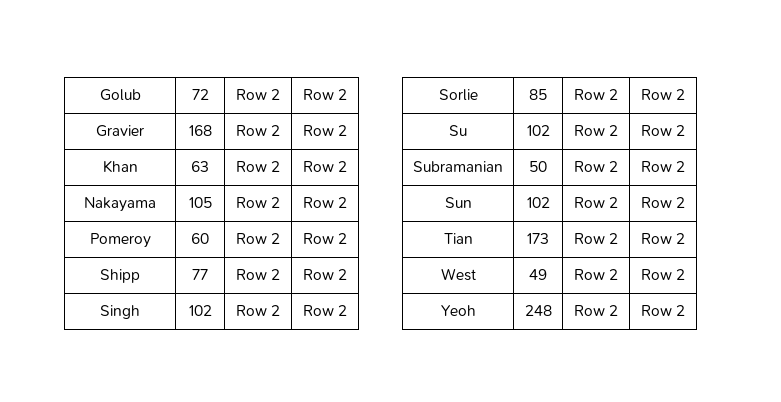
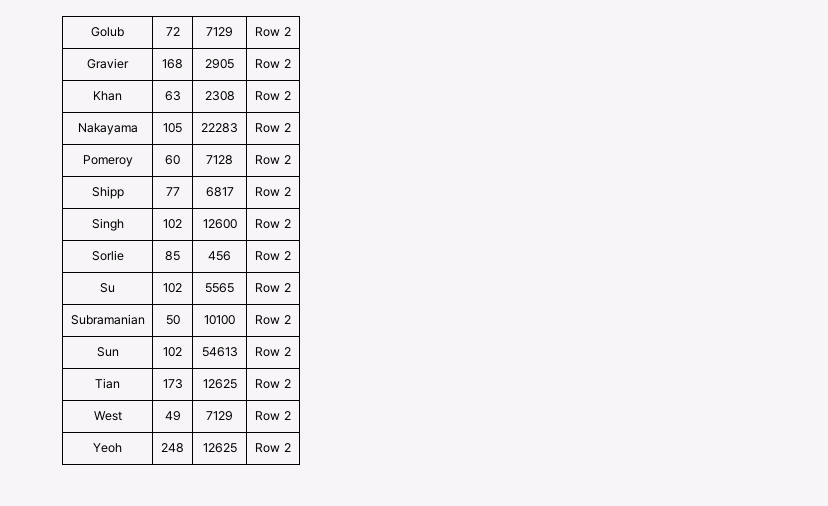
- Golub | 72 | Row 2 | Row 2
+ Golub | 72 | 7129 | Row 2
- Gravier | 168 | Row 2 | Row 2
+ Gravier | 168 | 2905 | Row 2
- Khan | 63 | Row 2 | Row 2
+ Khan | 63 | 2308 | Row 2
- Nakayama | 105 | Row 2 | Row 2
+ Nakayama | 105 | 22283 | Row 2
- Pomeroy | 60 | Row 2 | Row 2
+ Pomeroy | 60 | 7128 | Row 2
- Shipp | 77 | Row 2 | Row 2
+ Shipp | 77 | 6817 | Row 2
- Singh | 102 | Row 2 | Row 2
+ Singh | 102 | 12600 | Row 2
- Sorlie | 85 | Row 2 | Row 2
+ Sorlie | 85 | 456 | Row 2
- Su | 102 | Row 2 | Row 2
+ Su | 102 | 5565 | Row 2
- Subramanian | 50 | Row 2 | Row 2
+ Subramanian | 50 | 10100 | Row 2
- Sun | 102 | Row 2 | Row 2
+ Sun | 102 | 54613 | Row 2
- Tian | 173 | Row 2 | Row 2
+ Tian | 173 | 12625 | Row 2
- West | 49 | Row 2 | Row 2
+ West | 49 | 7129 | Row 2
- Yeoh | 248 | Row 2 | Row 2
+ Yeoh | 248 | 12625 | Row 2

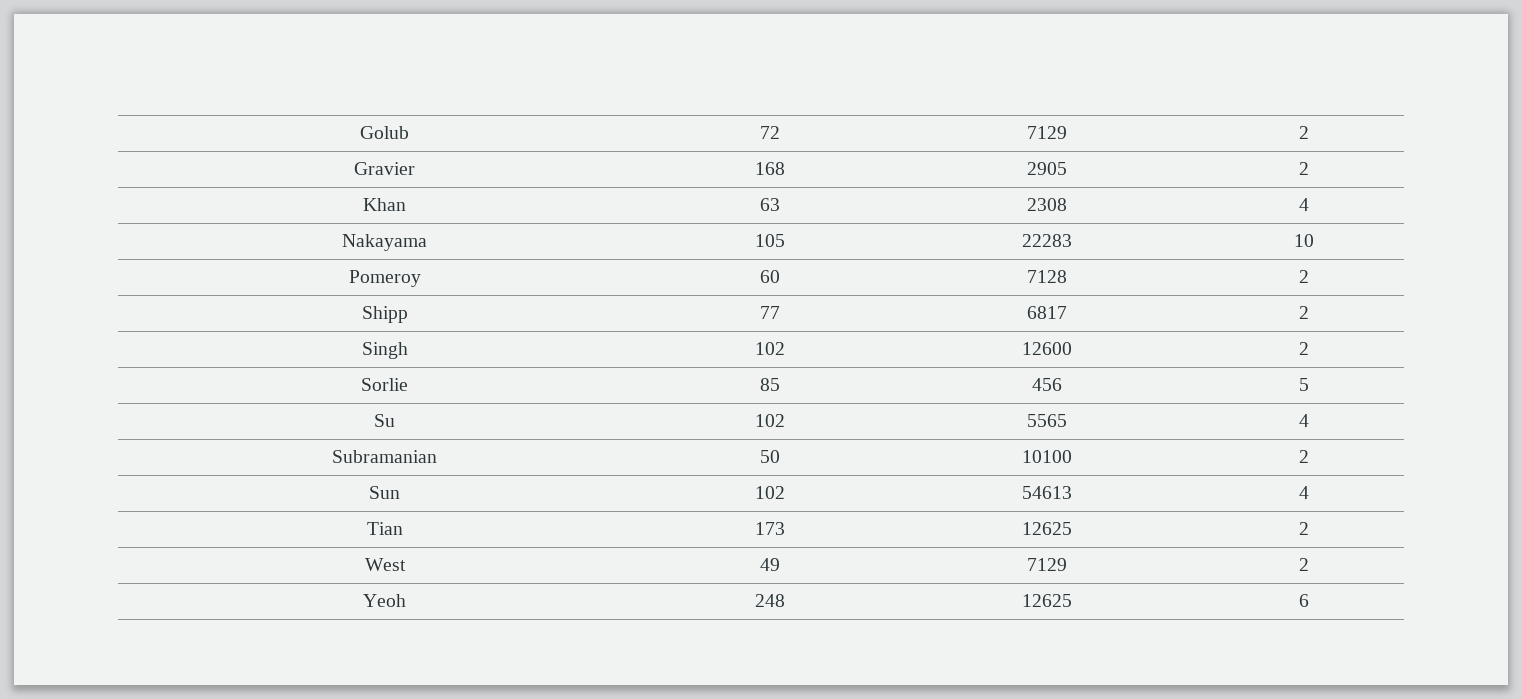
- Golub | 72 | 7129 | Row 2
+ Golub | 72 | 7129 | 2
- Gravier | 168 | 2905 | Row 2
+ Gravier | 168 | 2905 | 2
- Khan | 63 | 2308 | Row 2
+ Khan | 63 | 2308 | 4
- Nakayama | 105 | 22283 | Row 2
+ Nakayama | 105 | 22283 | 10
- Pomeroy | 60 | 7128 | Row 2
+ Pomeroy | 60 | 7128 | 2
- Shipp | 77 | 6817 | Row 2
+ Shipp | 77 | 6817 | 2
- Singh | 102 | 12600 | Row 2
+ Singh | 102 | 12600 | 2
- Sorlie | 85 | 456 | Row 2
+ Sorlie | 85 | 456 | 5
- Su | 102 | 5565 | Row 2
+ Su | 102 | 5565 | 4
- Subramanian | 50 | 10100 | Row 2
+ Subramanian | 50 | 10100 | 2
- Sun | 102 | 54613 | Row 2
+ Sun | 102 | 54613 | 4
- Tian | 173 | 12625 | Row 2
+ Tian | 173 | 12625 | 2
- West | 49 | 7129 | Row 2
+ West | 49 | 7129 | 2
- Yeoh | 248 | 12625 | Row 2
+ Yeoh | 248 | 12625 | 6

